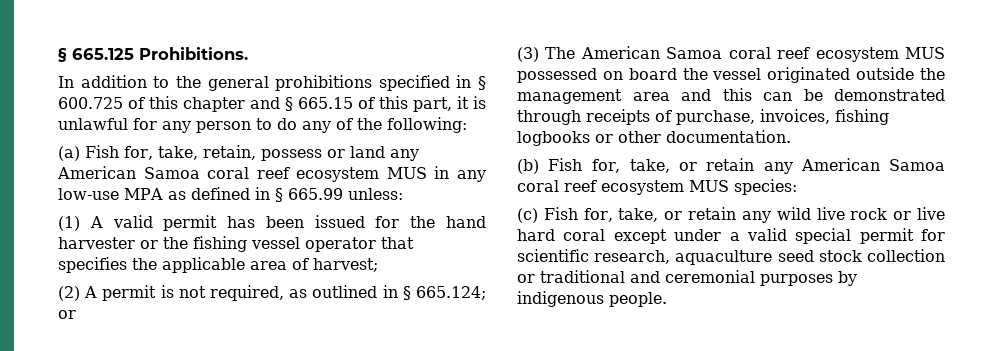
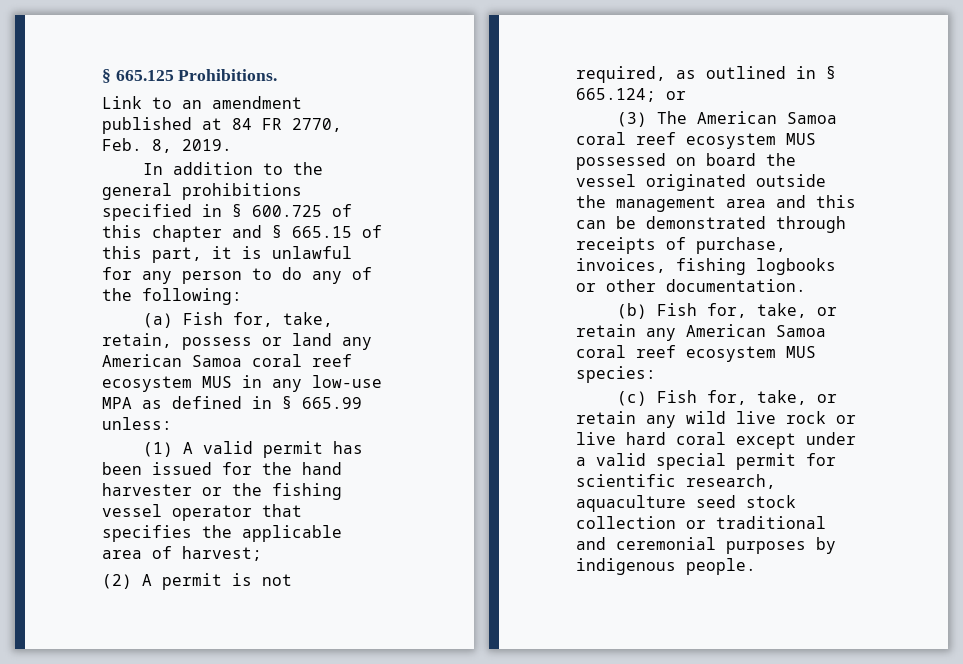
+ Link to an amendment published at 84 FR 2770, Feb. 8, 2019.

